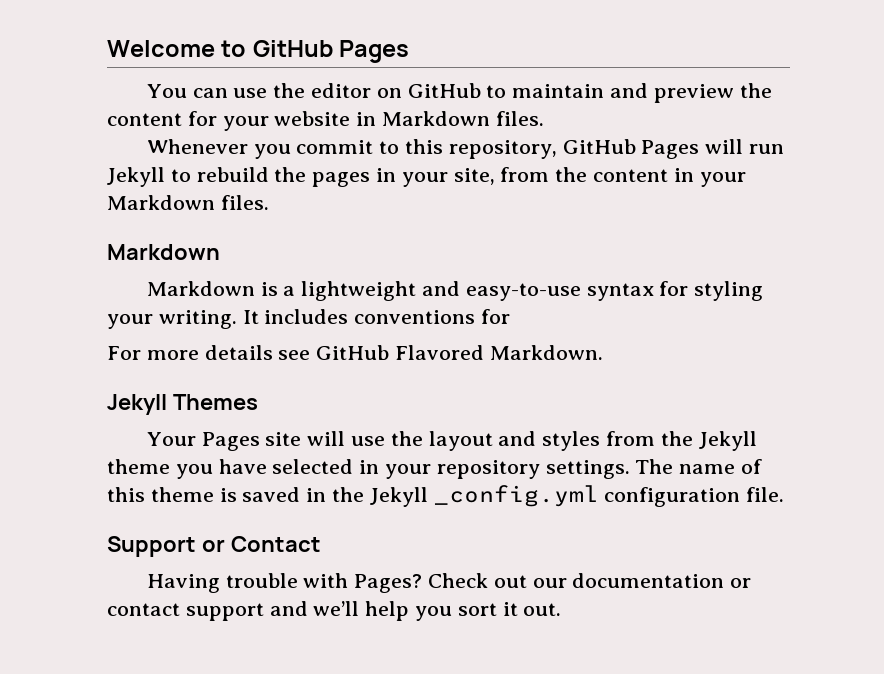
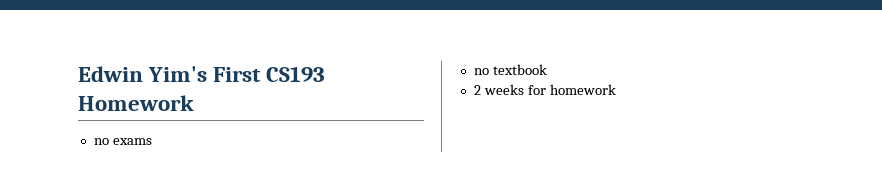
- Welcome to GitHub Pages
- You can use the editor on GitHub to maintain and preview the content for your website in Markdown files.
- Whenever you commit to this repository, GitHub Pages will run Jekyll to rebuild the pages in your site, from the content in your Markdown files.
- Markdown
- Markdown is a lightweight and easy-to-use syntax for styling your writing. It includes conventions for
- For more details see GitHub Flavored Markdown.
- Jekyll Themes
- Your Pages site will use the layout and styles from the Jekyll theme you have selected in your repository settings. The name of this theme is saved in the Jekyll _config.yml configuration file.
- Support or Contact
- Having trouble with Pages? Check out our documentation or contact support and we’ll help you sort it out.
+ Edwin Yim's First CS193 Homework
+ no exams
+ no textbook
+ 2 weeks for homework

